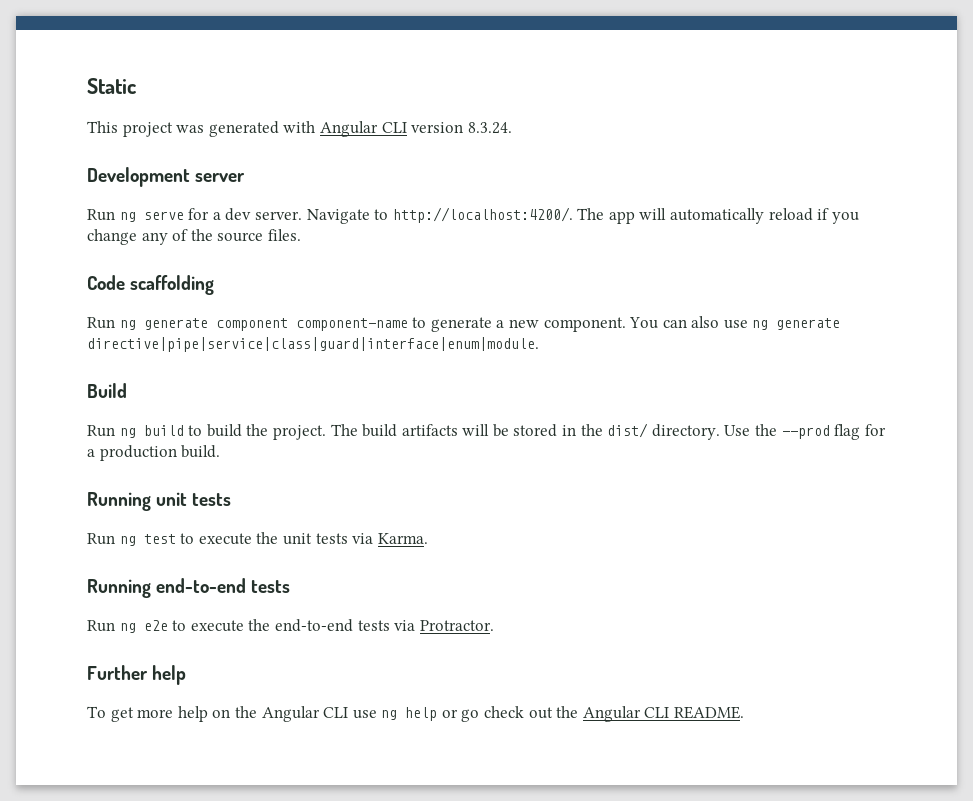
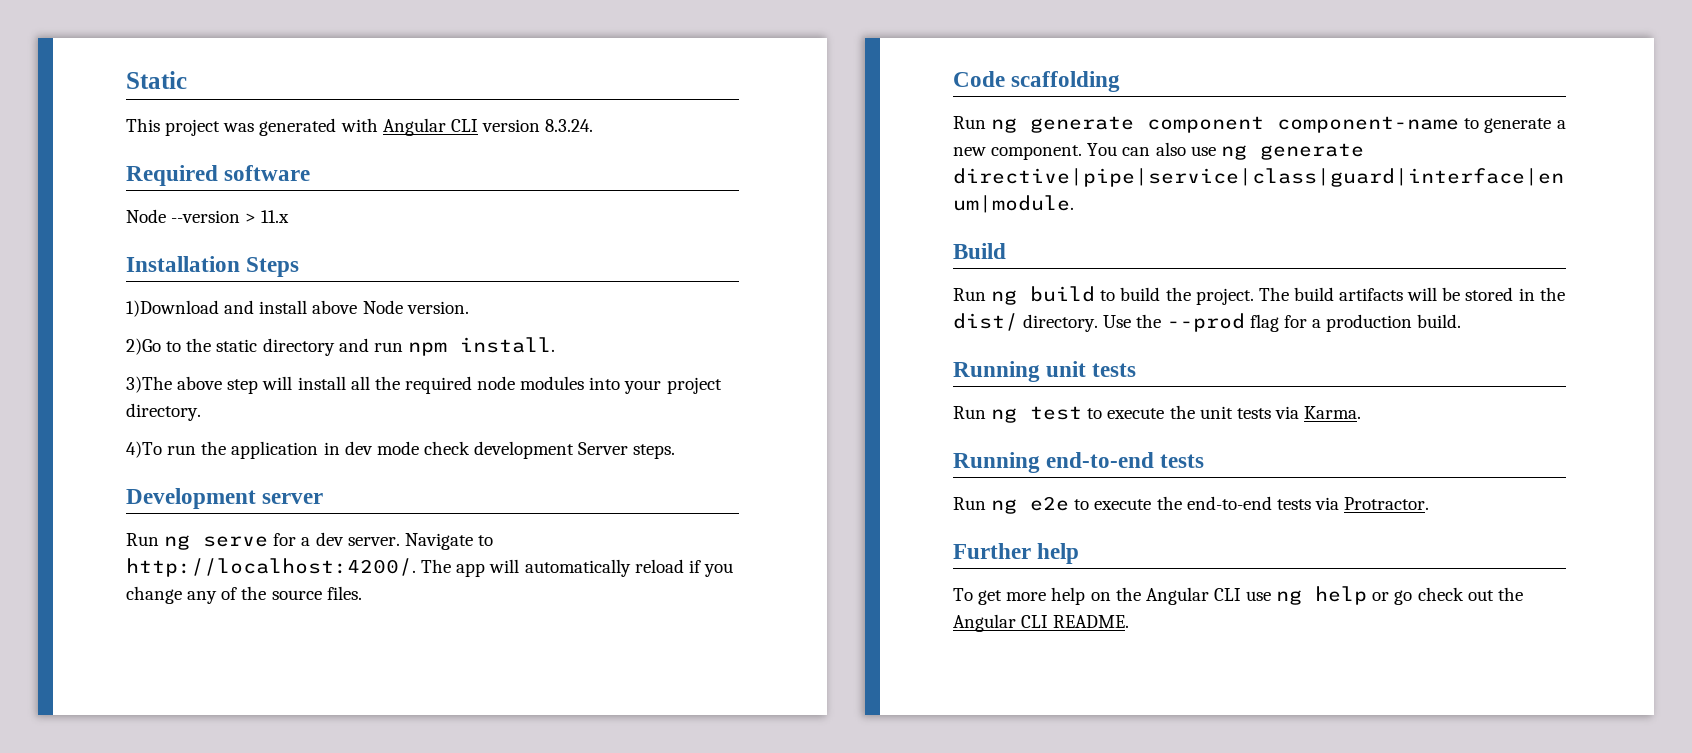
+ Required software
+ Node --version > 11.x
+ Installation Steps
+ 1)Download and install above Node version.
+ 2)Go to the static directory and run npm install.
+ 3)The above step will install all the required node modules into your project directory.
+ 4)To run the application in dev mode check development Server steps.

